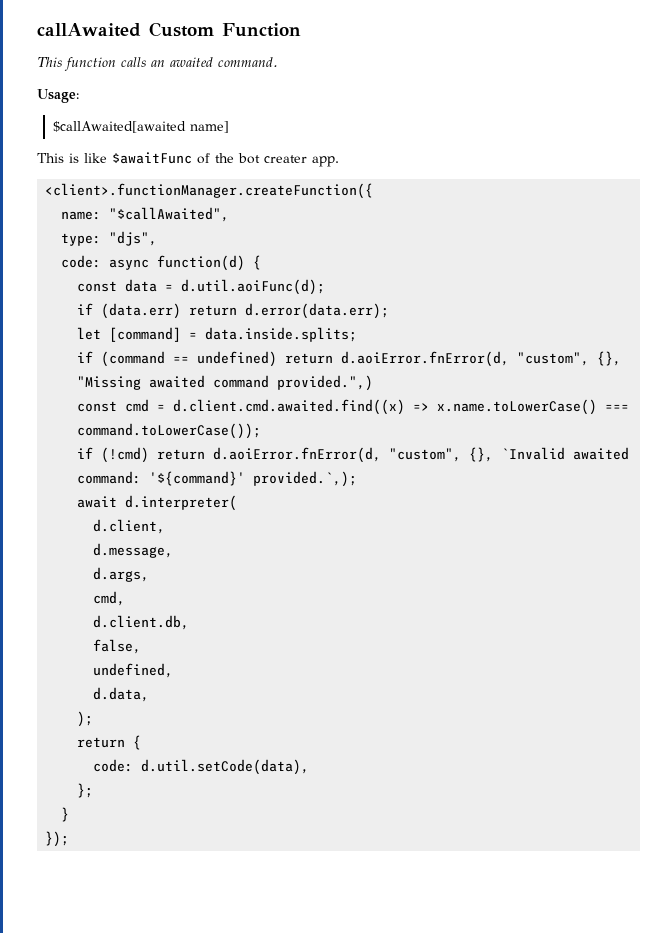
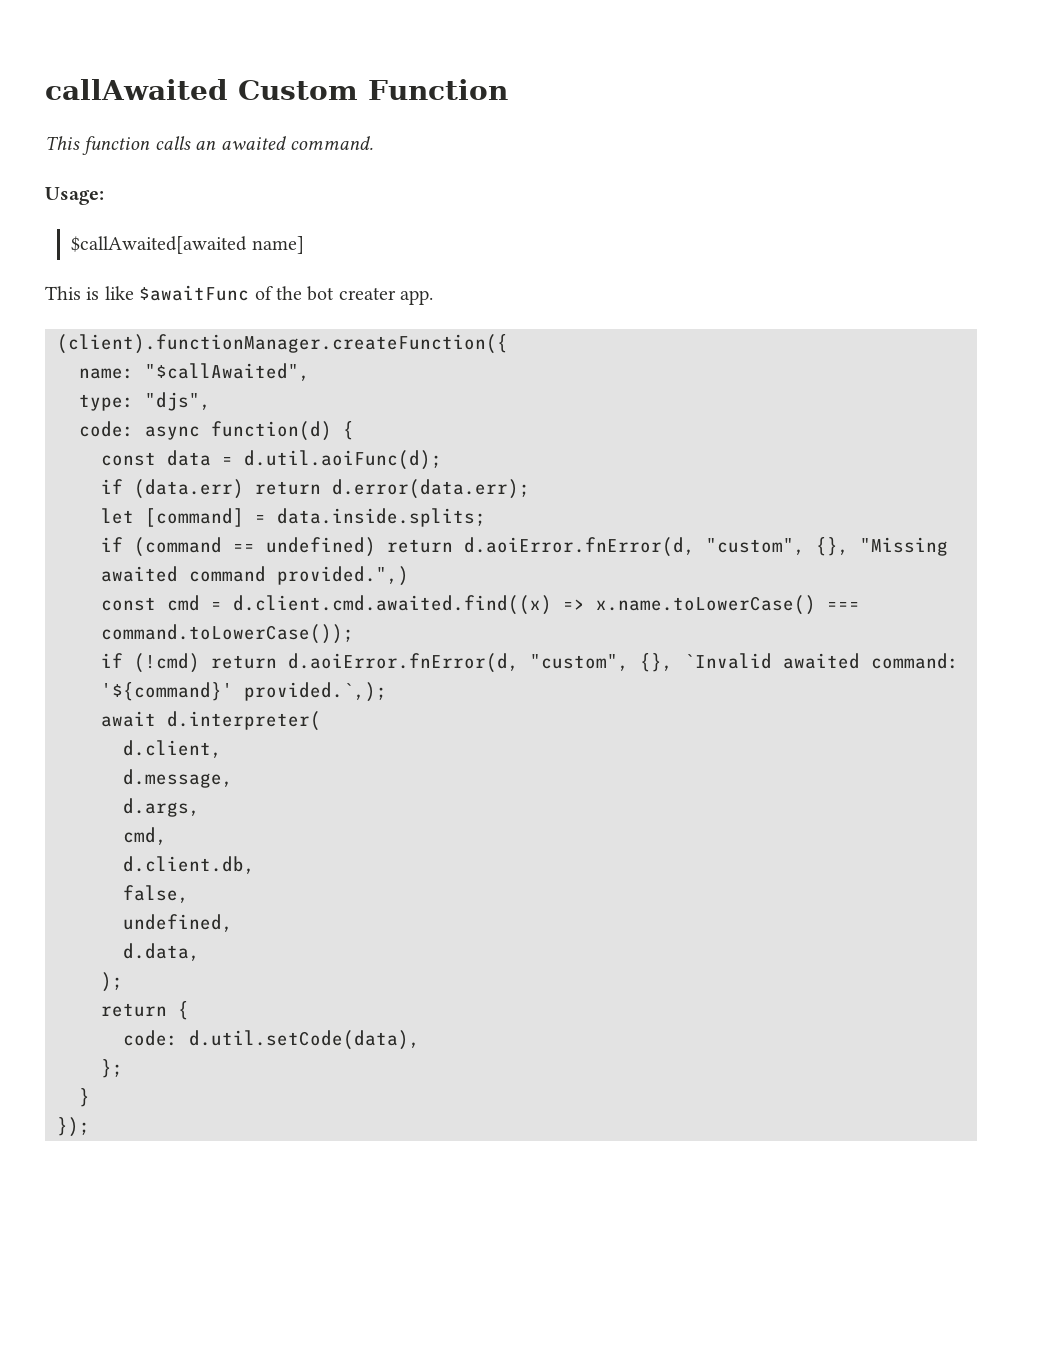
- <client>.functionManager.createFunction({
+ (client).functionManager.createFunction({

